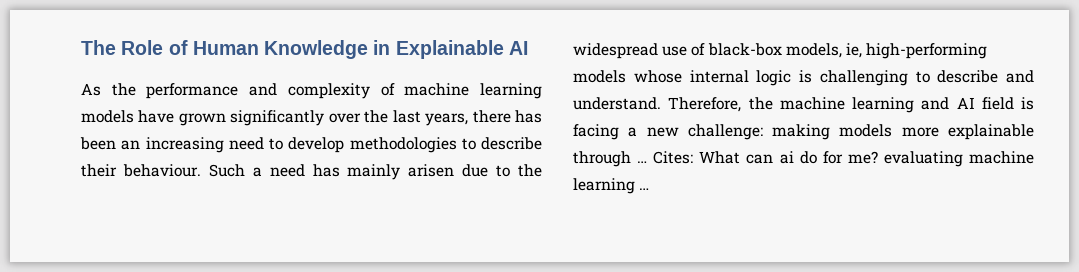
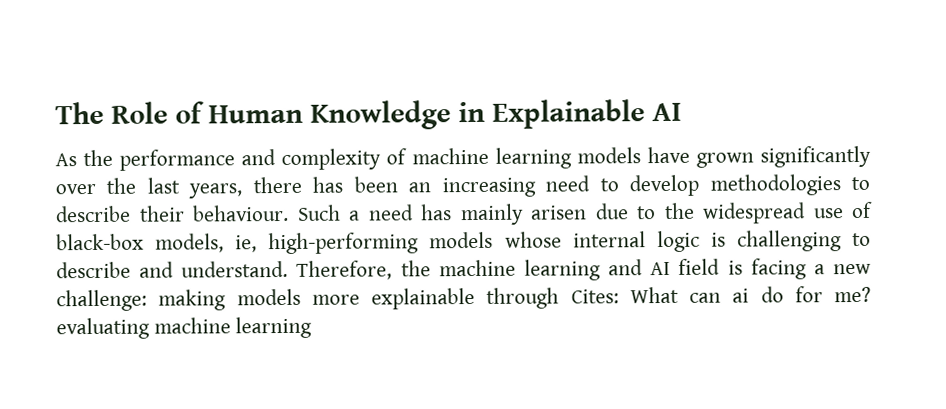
- Therefore, the machine learning and AI field is facing a new challenge: making models more explainable through … Cites: What can ai do for me? evaluating machine learning …
+ Therefore, the machine learning and AI field is facing a new challenge: making models more explainable through Cites: What can ai do for me? evaluating machine learning

